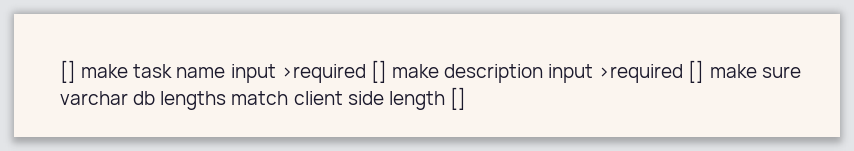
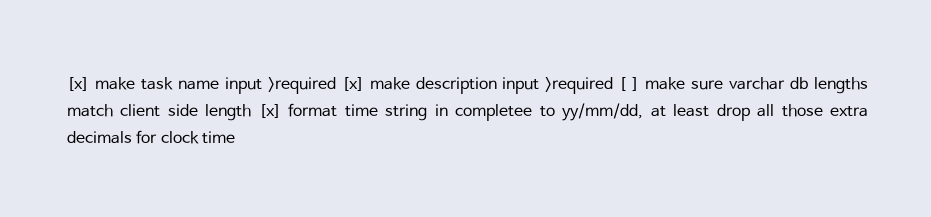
- [] make task name input >required [] make description input >required [] make sure varchar db lengths match client side length []
+ [x] make task name input >required [x] make description input >required [ ] make sure varchar db lengths match client side length [x] format time string in completee to yy/mm/dd, at least drop all those extra decimals for clock time

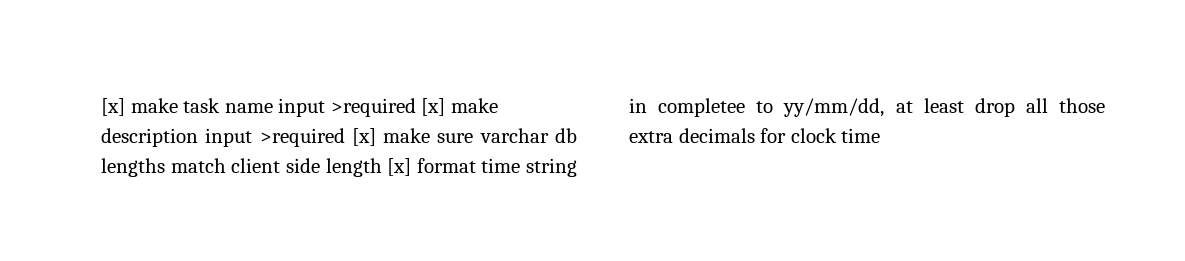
- [x] make task name input >required [x] make description input >required [ ] make sure varchar db lengths match client side length [x] format time string in completee to yy/mm/dd, at least drop all those extra decimals for clock time
+ [x] make task name input >required [x] make description input >required [x] make sure varchar db lengths match client side length [x] format time string in completee to yy/mm/dd, at least drop all those extra decimals for clock time

